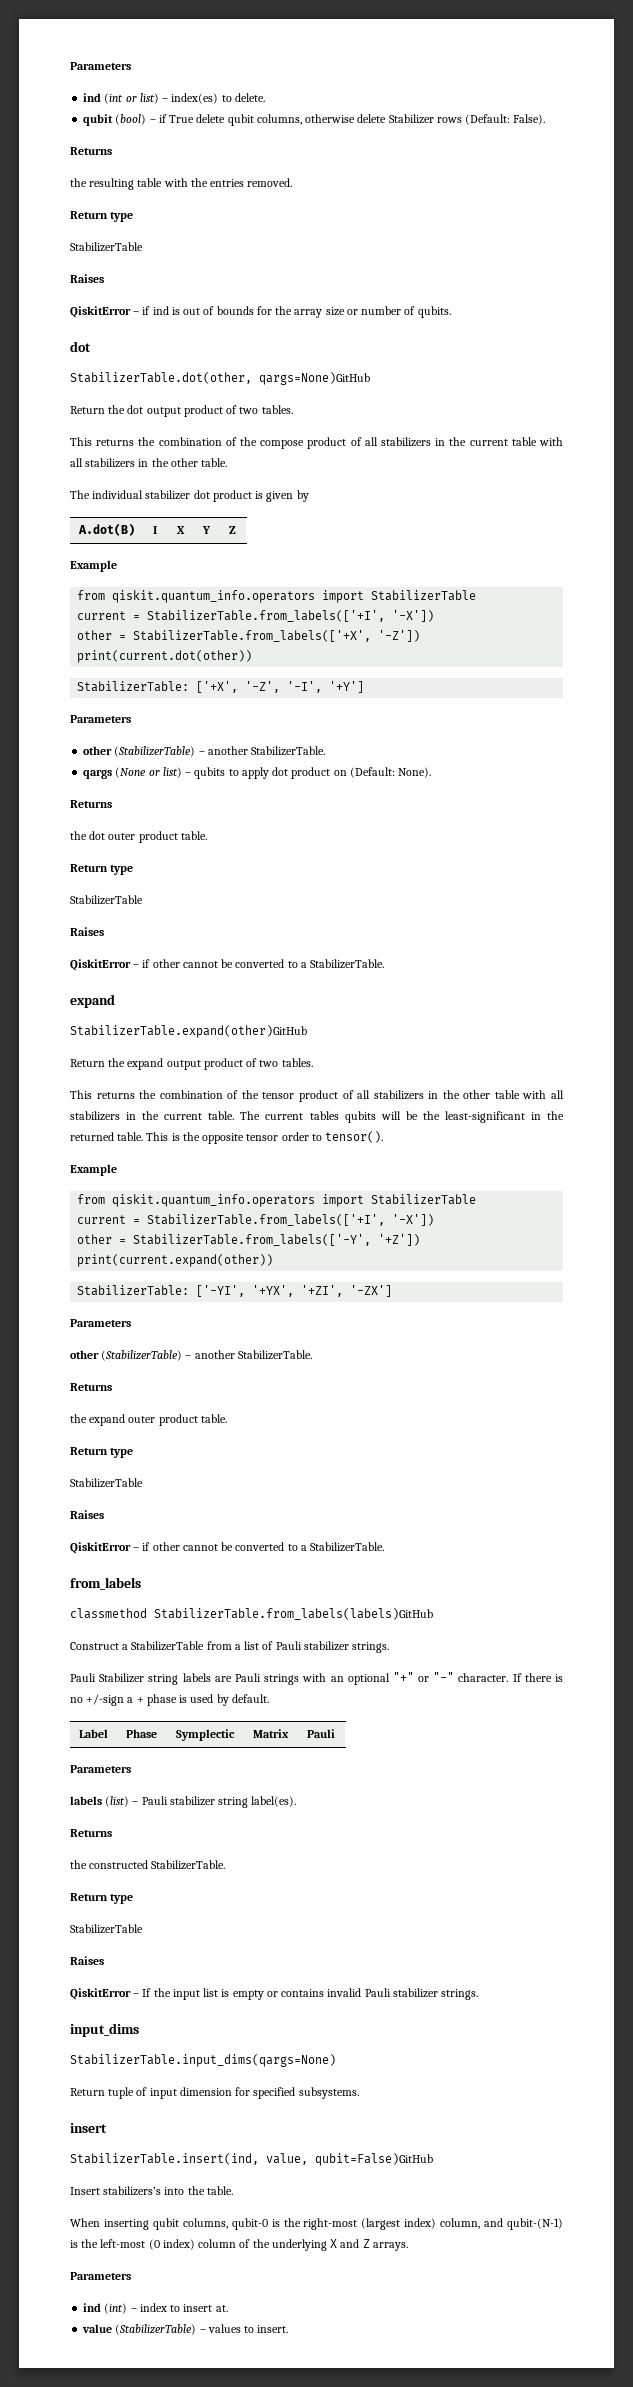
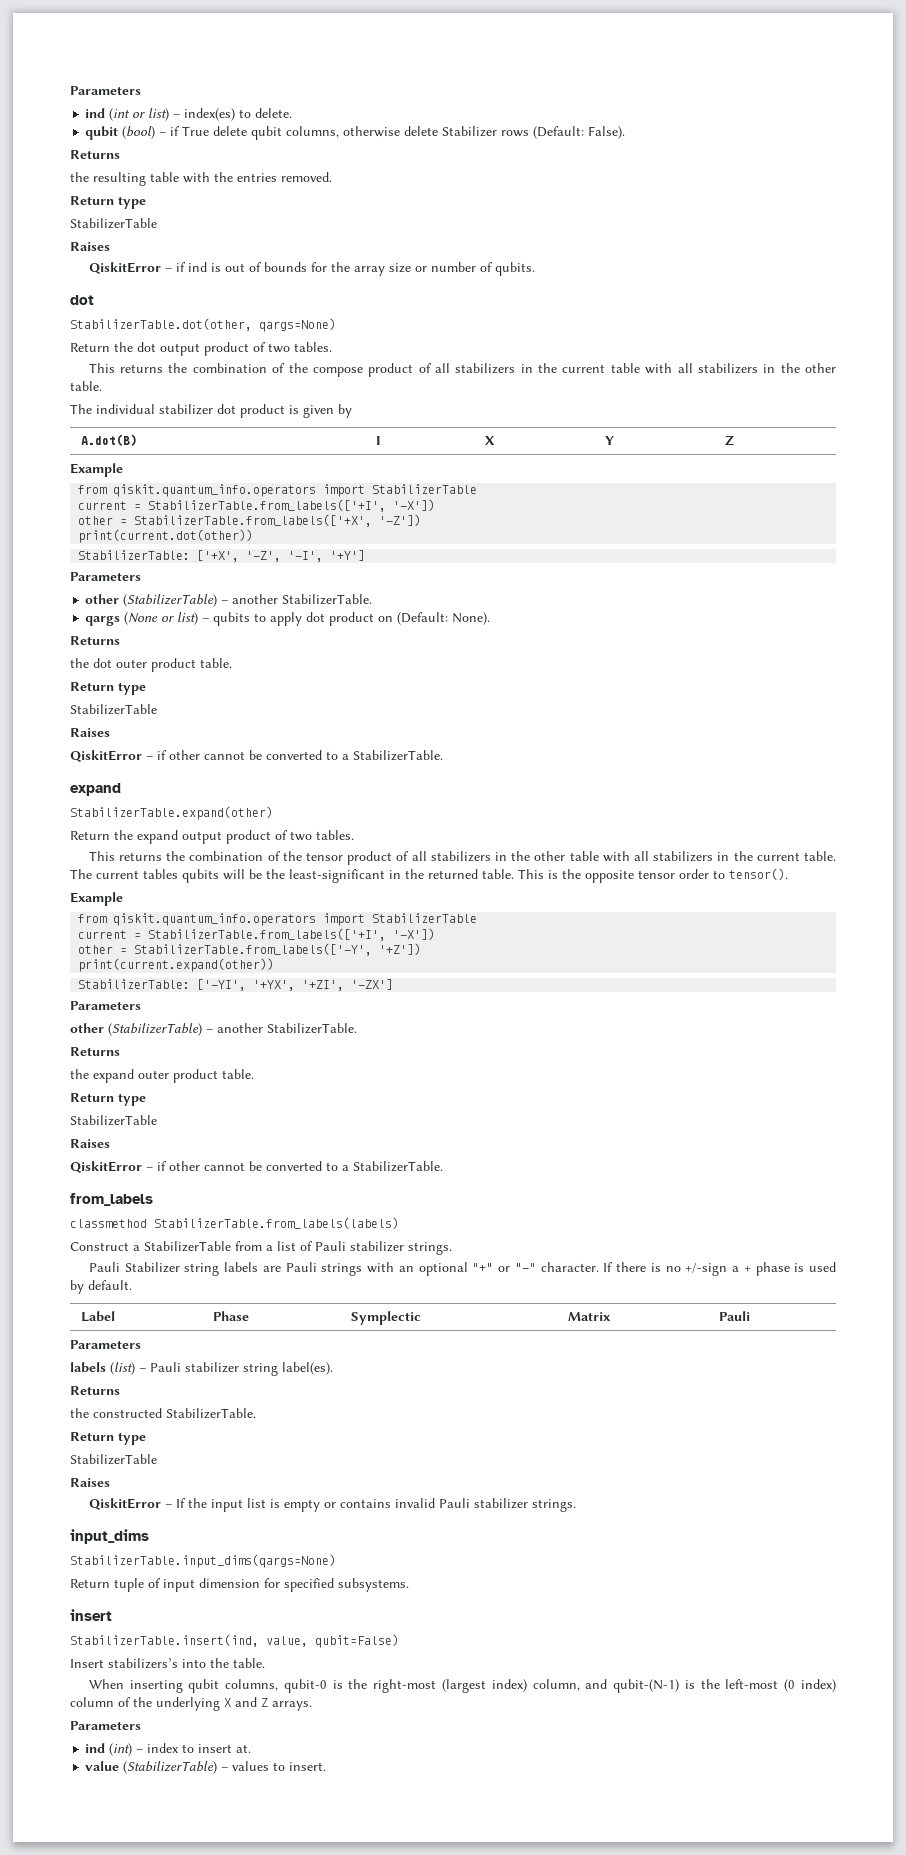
- StabilizerTable.dot(other, qargs=None)GitHub
+ StabilizerTable.dot(other, qargs=None)
- StabilizerTable.expand(other)GitHub
+ StabilizerTable.expand(other)
- classmethod StabilizerTable.from_labels(labels)GitHub
+ classmethod StabilizerTable.from_labels(labels)
- StabilizerTable.insert(ind, value, qubit=False)GitHub
+ StabilizerTable.insert(ind, value, qubit=False)

